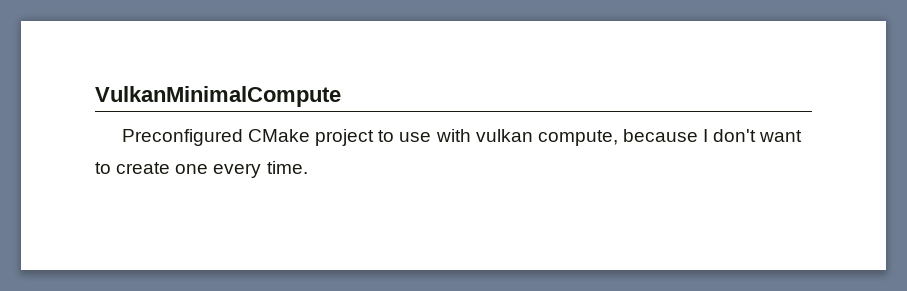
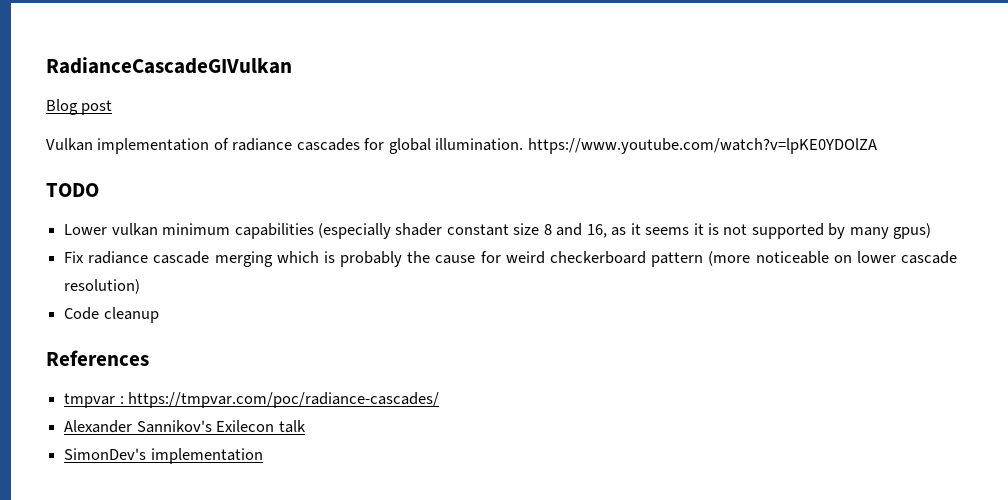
- VulkanMinimalCompute
- Preconfigured CMake project to use with vulkan compute, because I don't want to create one every time.
+ RadianceCascadeGIVulkan
+ Blog post
+ Vulkan implementation of radiance cascades for global illumination. https://www.youtube.com/watch?v=lpKE0YDOlZA
+ TODO
+ Lower vulkan minimum capabilities (especially shader constant size 8 and 16, as it seems it is not supported by many gpus)
+ Fix radiance cascade merging which is probably the cause for weird checkerboard pattern (more noticeable on lower cascade resolution)
+ Code cleanup
+ References
+ tmpvar : https://tmpvar.com/poc/radiance-cascades/
+ Alexander Sannikov's Exilecon talk
+ SimonDev's implementation

